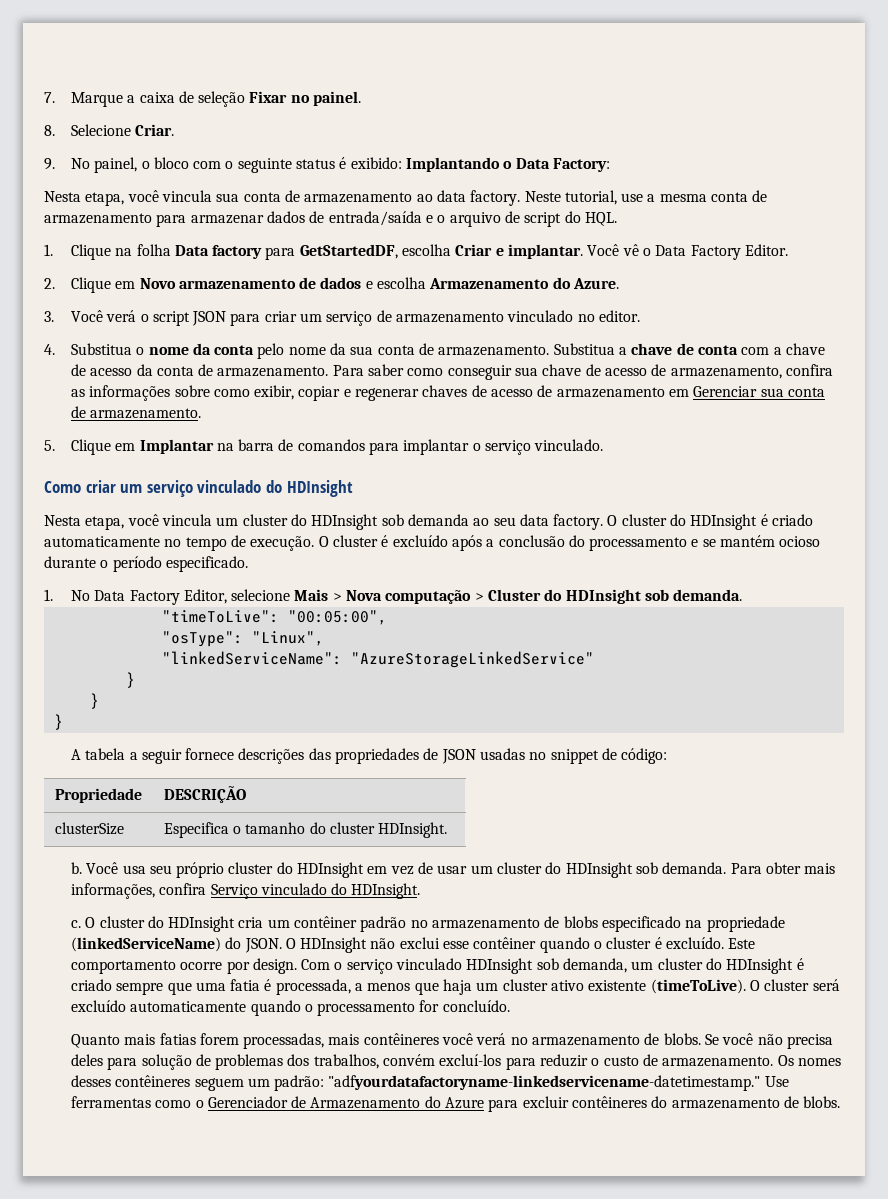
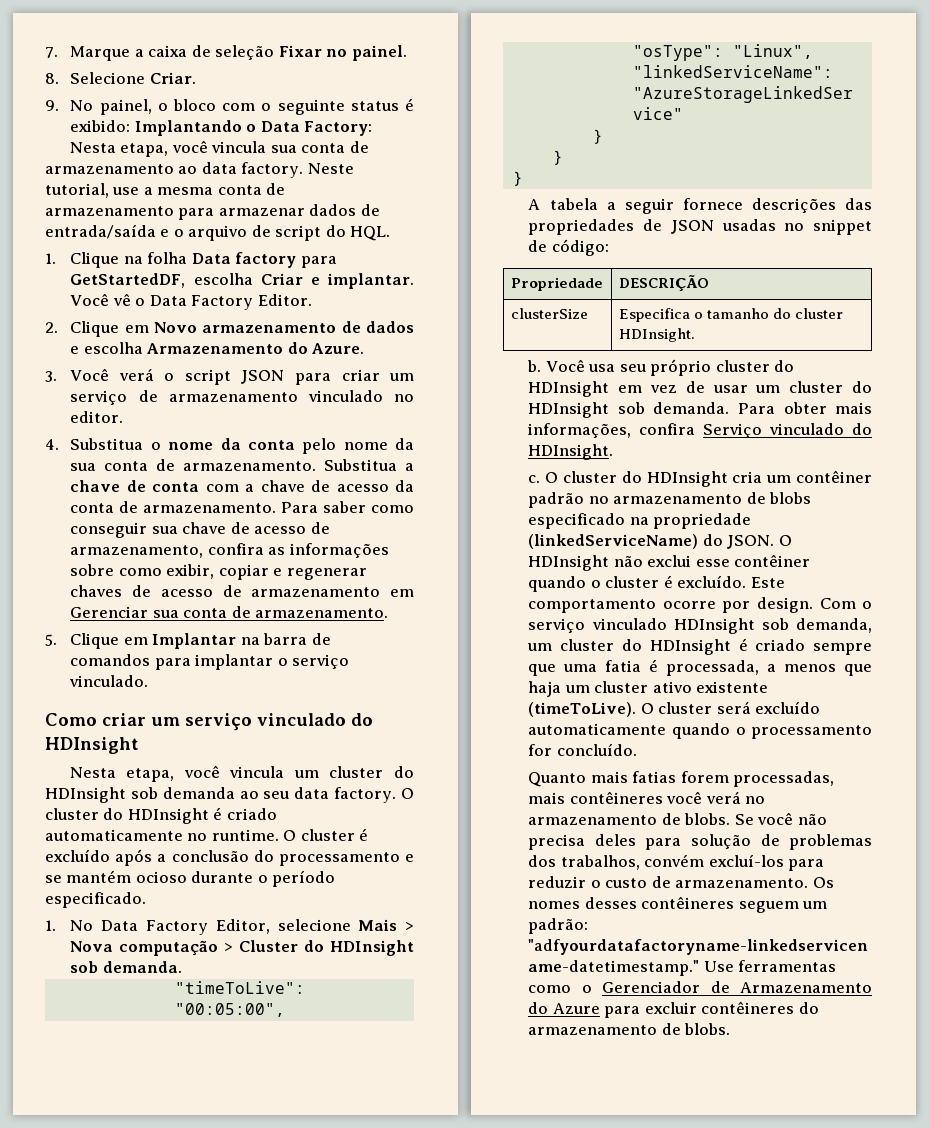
- O cluster do HDInsight é criado automaticamente no tempo de execução.
+ O cluster do HDInsight é criado automaticamente no runtime.

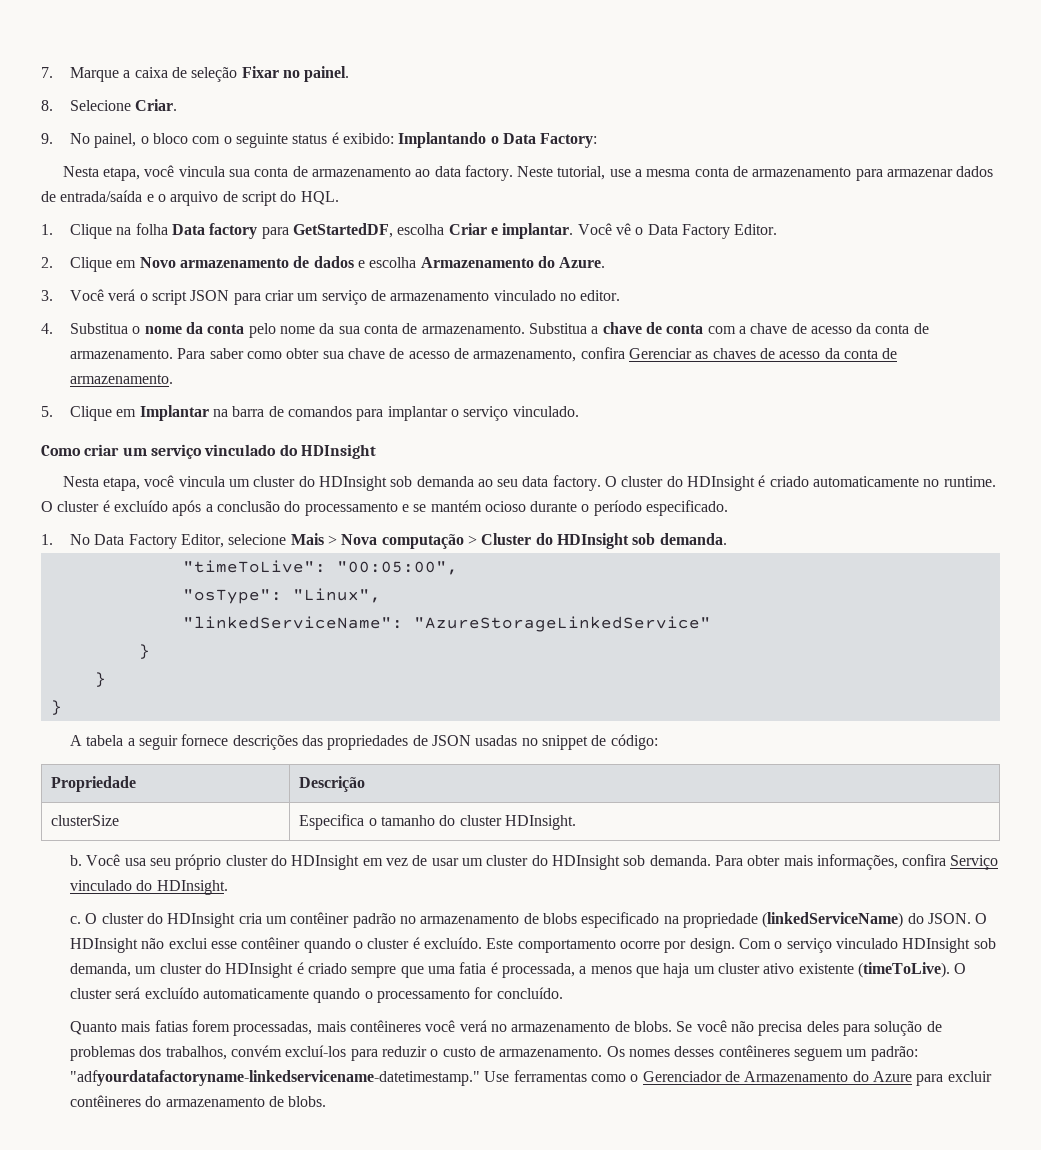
- Para saber como conseguir sua chave de acesso de armazenamento, confira as informações sobre como exibir, copiar e regenerar chaves de acesso de armazenamento em Gerenciar sua conta de armazenamento.
+ Para saber como obter sua chave de acesso de armazenamento, confira Gerenciar as chaves de acesso da conta de armazenamento.
- Propriedade | DESCRIÇÃO
+ Propriedade | Descrição

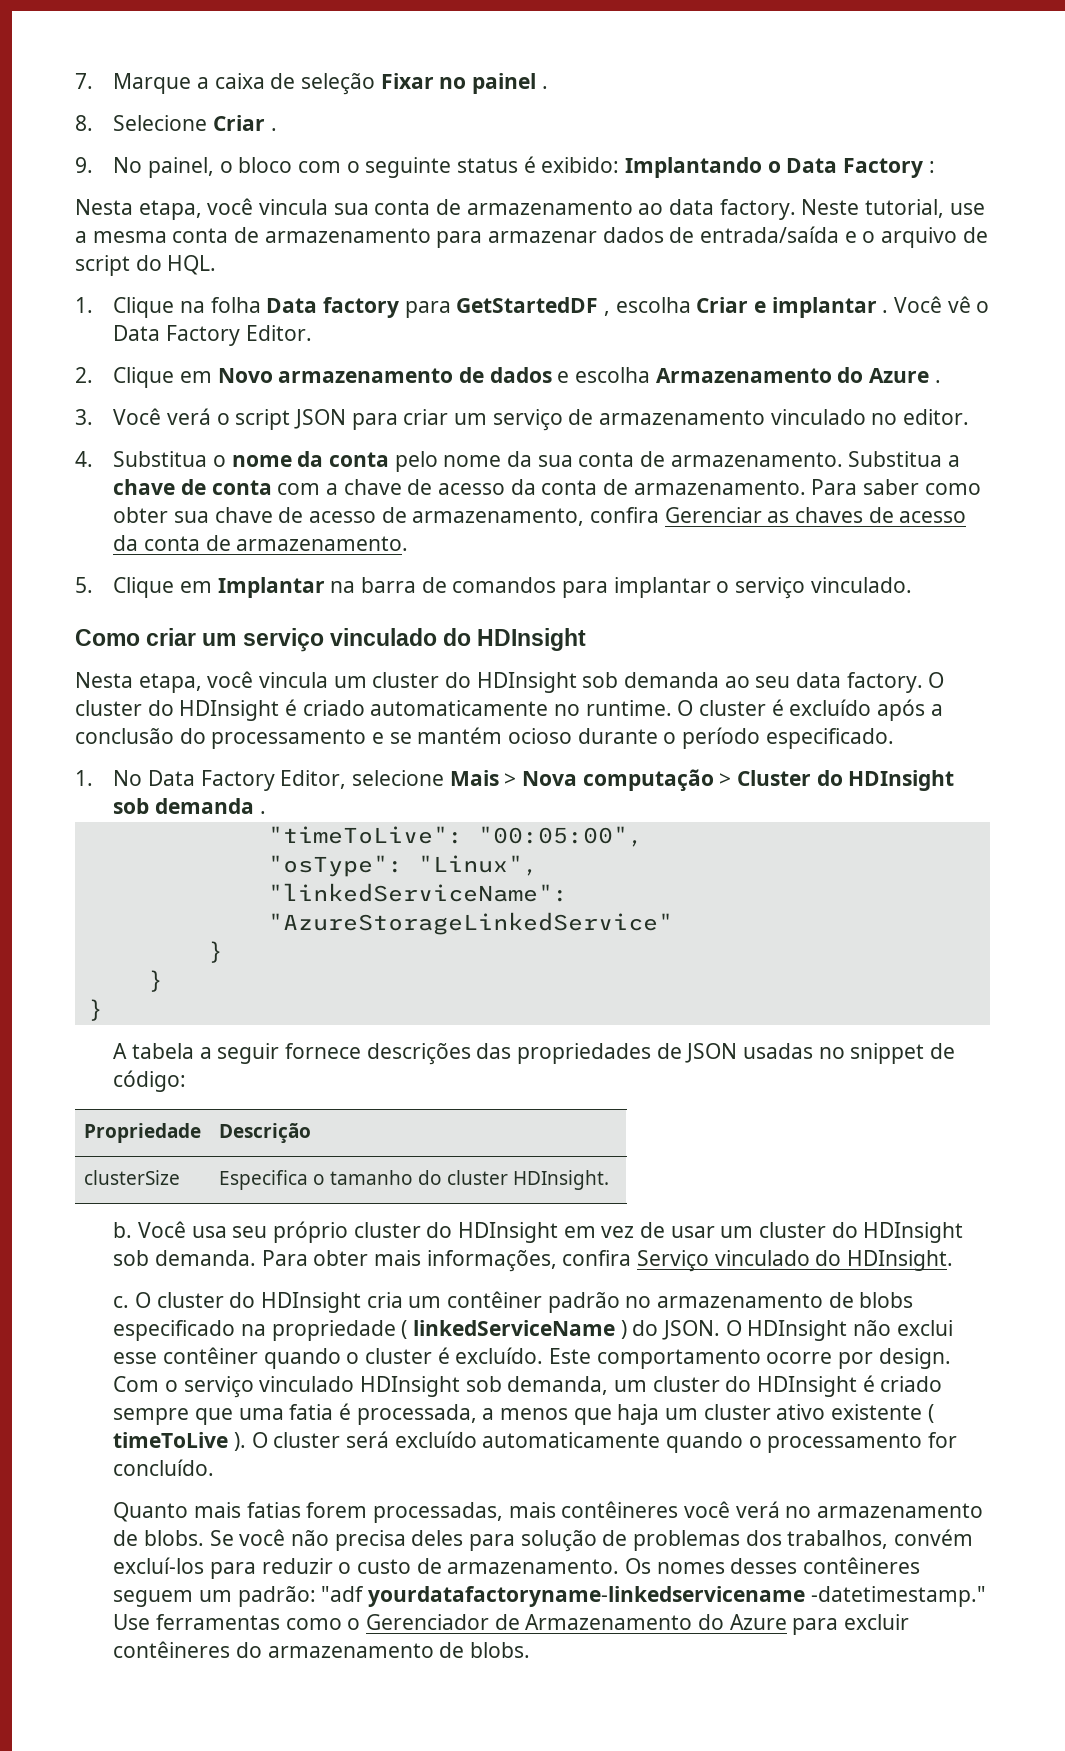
- 7. Marque a caixa de seleção Fixar no painel.
+ 7. Marque a caixa de seleção Fixar no painel .
- 8. Selecione Criar.
+ 8. Selecione Criar .
- 9. No painel, o bloco com o seguinte status é exibido: Implantando o Data Factory:
+ 9. No painel, o bloco com o seguinte status é exibido: Implantando o Data Factory :
- 1. Clique na folha Data factory para GetStartedDF, escolha Criar e implantar.
+ 1. Clique na folha Data factory para GetStartedDF , escolha Criar e implantar .
- 2. Clique em Novo armazenamento de dados e escolha Armazenamento do Azure.
+ 2. Clique em Novo armazenamento de dados e escolha Armazenamento do Azure .
- 1. No Data Factory Editor, selecione Mais > Nova computação > Cluster do HDInsight sob demanda.
+ 1. No Data Factory Editor, selecione Mais > Nova computação > Cluster do HDInsight sob demanda .
- O cluster do HDInsight cria um contêiner padrão no armazenamento de blobs especificado na propriedade (linkedServiceName) do JSON.
+ O cluster do HDInsight cria um contêiner padrão no armazenamento de blobs especificado na propriedade ( linkedServiceName ) do JSON.
- Com o serviço vinculado HDInsight sob demanda, um cluster do HDInsight é criado sempre que uma fatia é processada, a menos que haja um cluster ativo existente (timeToLive).
+ Com o serviço vinculado HDInsight sob demanda, um cluster do HDInsight é criado sempre que uma fatia é processada, a menos que haja um cluster ativo existente ( timeToLive ).
- Os nomes desses contêineres seguem um padrão: "adfyourdatafactoryname-linkedservicename-datetimestamp."
+ Os nomes desses contêineres seguem um padrão: "adf yourdatafactoryname-linkedservicename -datetimestamp."

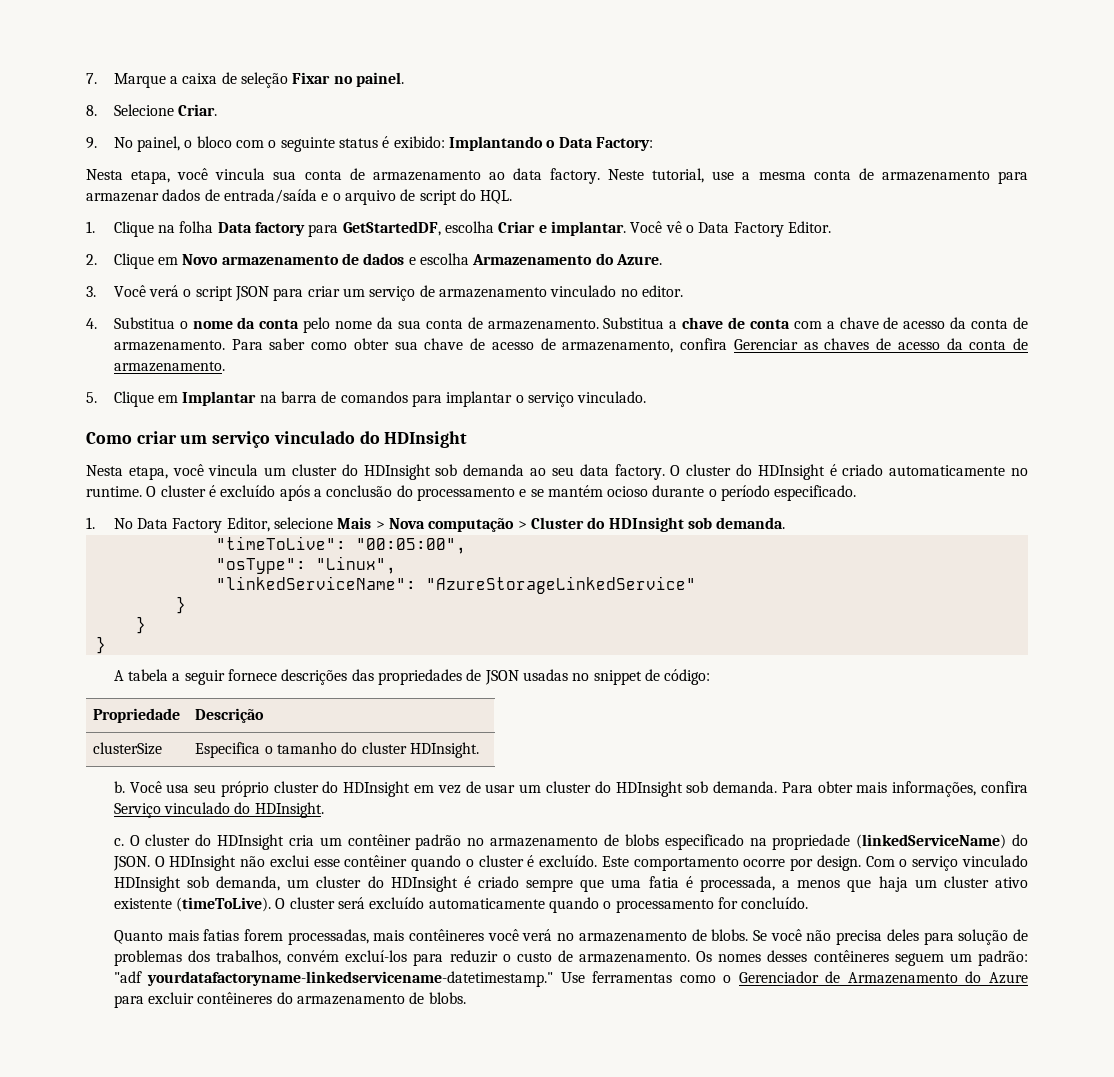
- 7. Marque a caixa de seleção Fixar no painel .
+ 7. Marque a caixa de seleção Fixar no painel.
- 8. Selecione Criar .
+ 8. Selecione Criar.
- 9. No painel, o bloco com o seguinte status é exibido: Implantando o Data Factory :
+ 9. No painel, o bloco com o seguinte status é exibido: Implantando o Data Factory:
- 1. Clique na folha Data factory para GetStartedDF , escolha Criar e implantar .
+ 1. Clique na folha Data factory para GetStartedDF, escolha Criar e implantar.
- 2. Clique em Novo armazenamento de dados e escolha Armazenamento do Azure .
+ 2. Clique em Novo armazenamento de dados e escolha Armazenamento do Azure.
- 1. No Data Factory Editor, selecione Mais > Nova computação > Cluster do HDInsight sob demanda .
+ 1. No Data Factory Editor, selecione Mais > Nova computação > Cluster do HDInsight sob demanda.
- O cluster do HDInsight cria um contêiner padrão no armazenamento de blobs especificado na propriedade ( linkedServiceName ) do JSON.
+ O cluster do HDInsight cria um contêiner padrão no armazenamento de blobs especificado na propriedade (linkedServiceName) do JSON.
- Com o serviço vinculado HDInsight sob demanda, um cluster do HDInsight é criado sempre que uma fatia é processada, a menos que haja um cluster ativo existente ( timeToLive ).
+ Com o serviço vinculado HDInsight sob demanda, um cluster do HDInsight é criado sempre que uma fatia é processada, a menos que haja um cluster ativo existente (timeToLive).
- Os nomes desses contêineres seguem um padrão: "adf yourdatafactoryname-linkedservicename -datetimestamp."
+ Os nomes desses contêineres seguem um padrão: "adf yourdatafactoryname-linkedservicename-datetimestamp."

